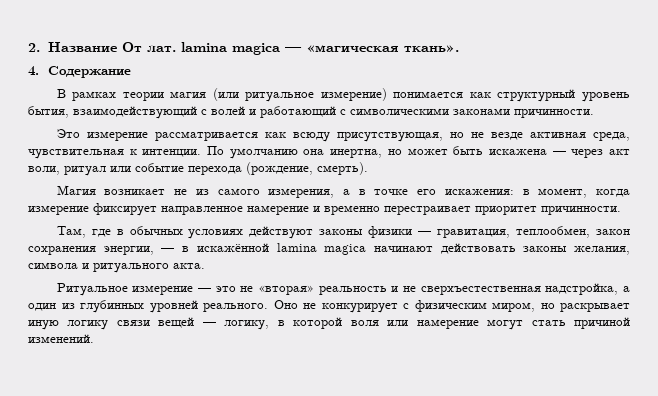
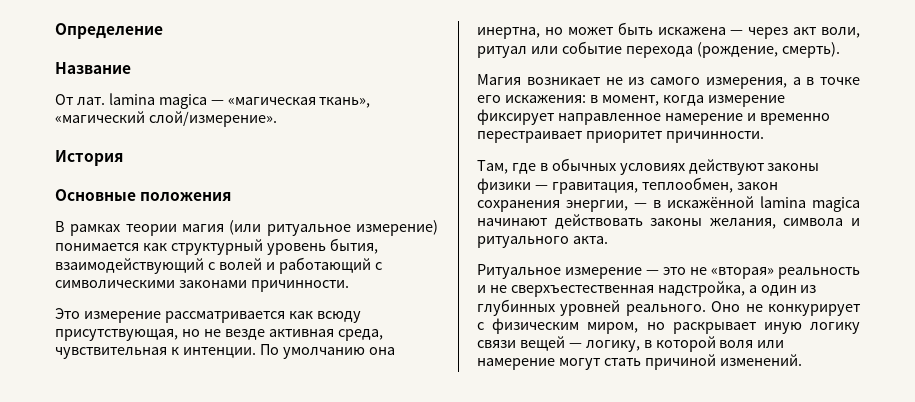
- 2. Название От лат. lamina magica — «магическая ткань».
- 4. Содержание
+ Определение
+ Название
+ От лат. lamina magica — «магическая ткань», «магический слой/измерение».
+ История
+ Основные положения

